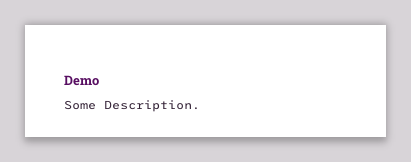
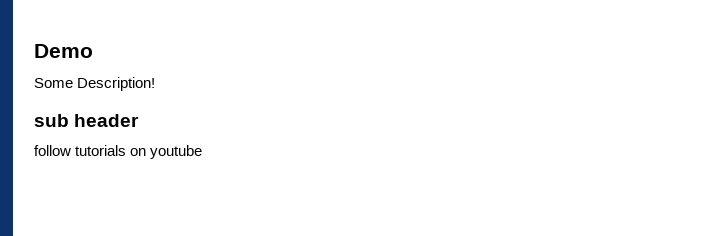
- Some Description.
+ Some Description!
+ sub header
+ follow tutorials on youtube

